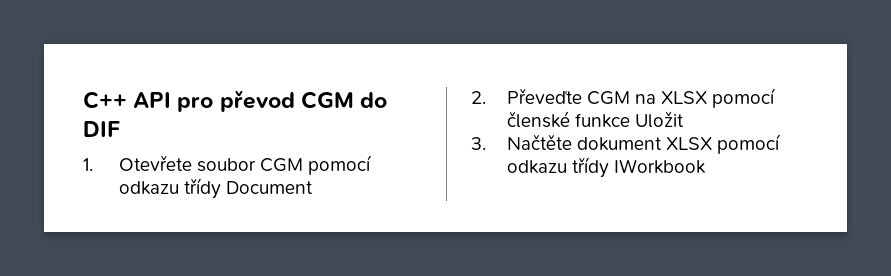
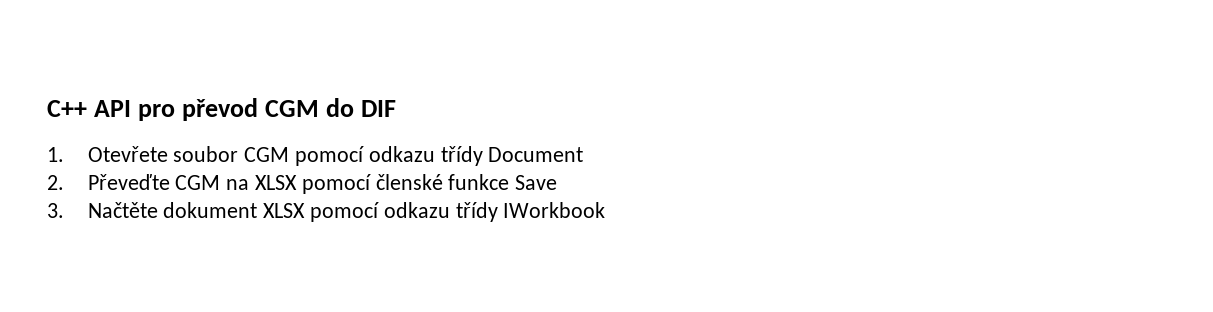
- 2. Převeďte CGM na XLSX pomocí členské funkce Uložit
+ 2. Převeďte CGM na XLSX pomocí členské funkce Save

